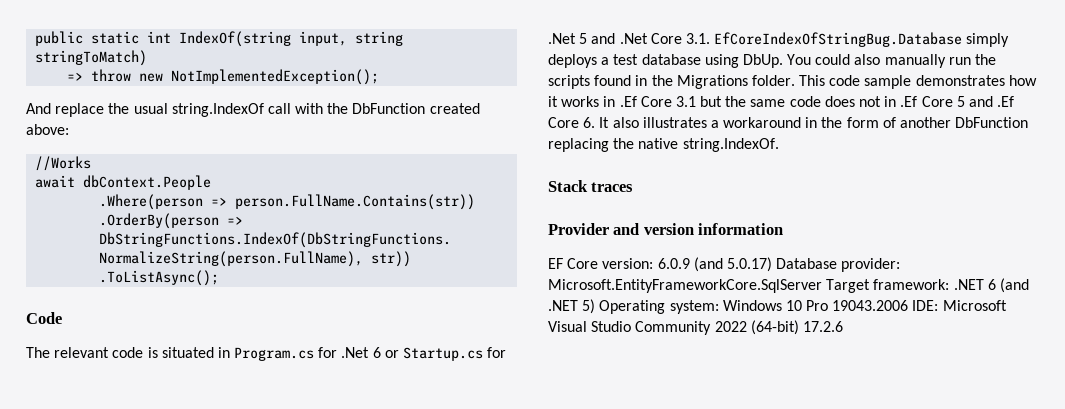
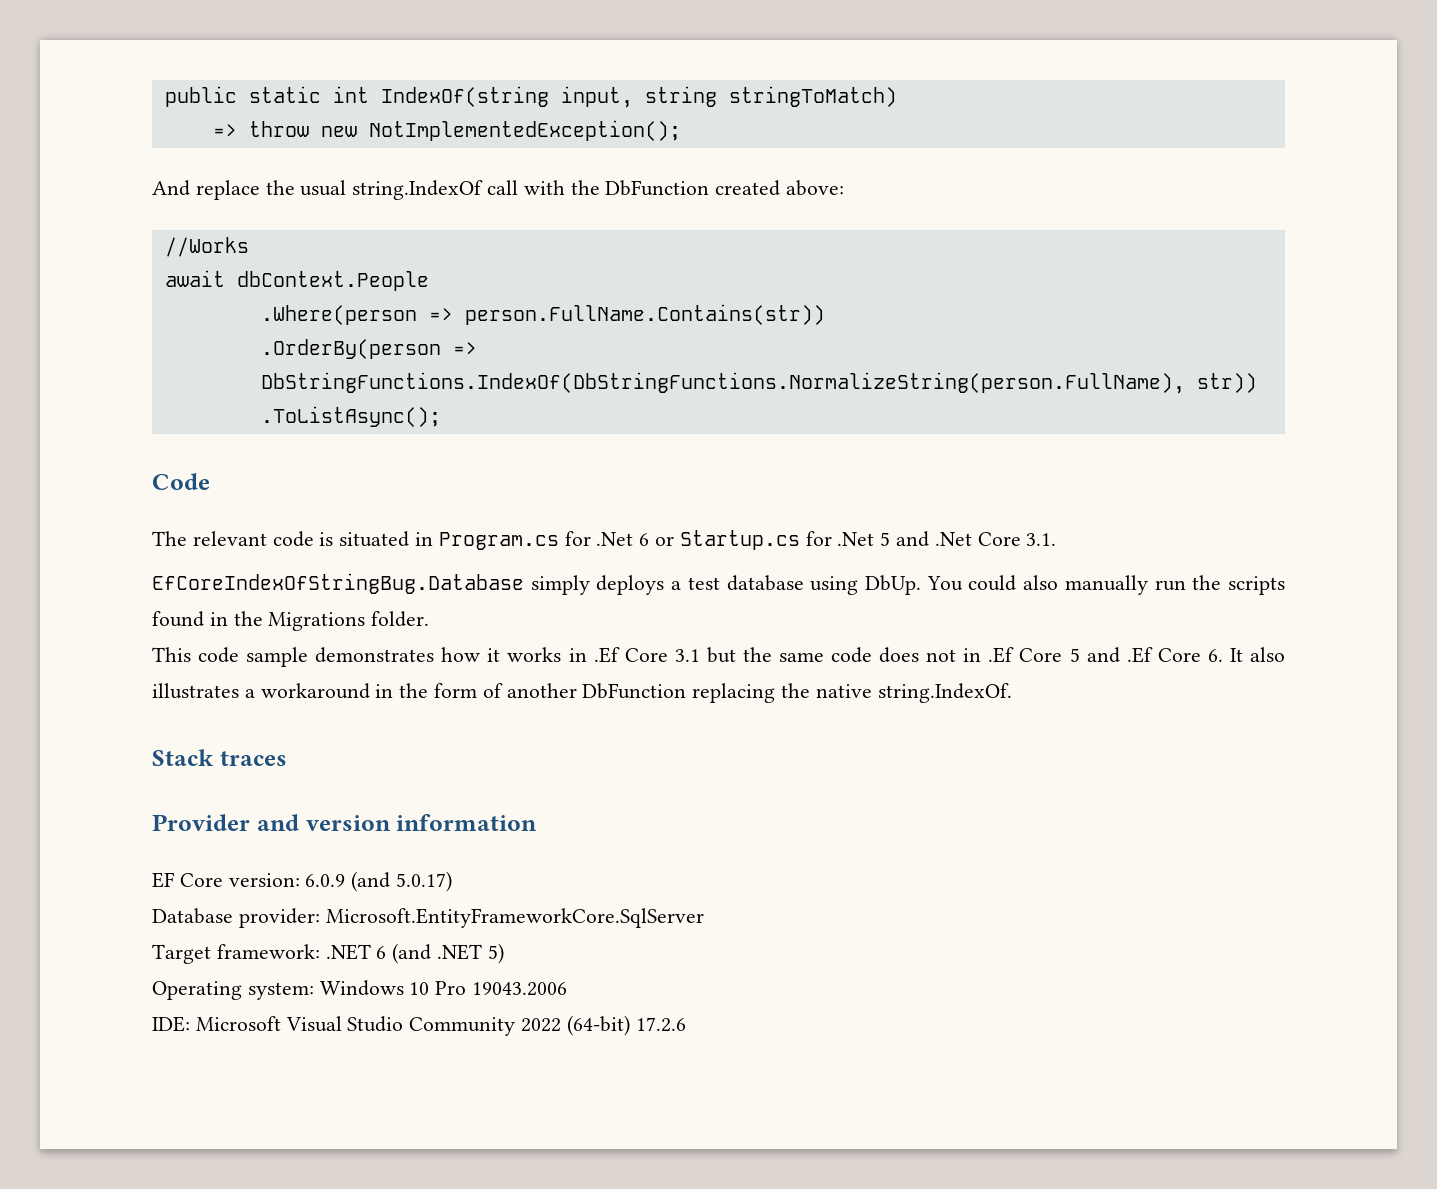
- The relevant code is situated in Program.cs for .Net 6 or Startup.cs for .Net 5 and .Net Core 3.1. EfCoreIndexOfStringBug.Database simply deploys a test database using DbUp.
+ The relevant code is situated in Program.cs for .Net 6 or Startup.cs for .Net 5 and .Net Core 3.1.
+ EfCoreIndexOfStringBug.Database simply deploys a test database using DbUp.
- You could also manually run the scripts found in the Migrations folder. This code sample demonstrates how it works in .Ef Core 3.1 but the same code does not in .Ef Core 5 and .Ef Core 6. It also illustrates a workaround in the form of another DbFunction replacing the native string.IndexOf.
+ You could also manually run the scripts found in the Migrations folder.
+ This code sample demonstrates how it works in .Ef Core 3.1 but the same code does not in .Ef Core 5 and .Ef Core 6. It also illustrates a workaround in the form of another DbFunction replacing the native string.IndexOf.
- EF Core version: 6.0.9 (and 5.0.17) Database provider: Microsoft.EntityFrameworkCore.SqlServer Target framework: .NET 6 (and .NET 5) Operating system: Windows 10 Pro 19043.2006 IDE: Microsoft Visual Studio Community 2022 (64-bit) 17.2.6
+ EF Core version: 6.0.9 (and 5.0.17)
+ Database provider: Microsoft.EntityFrameworkCore.SqlServer
+ Target framework: .NET 6 (and .NET 5)
+ Operating system: Windows 10 Pro 19043.2006
+ IDE: Microsoft Visual Studio Community 2022 (64-bit) 17.2.6

